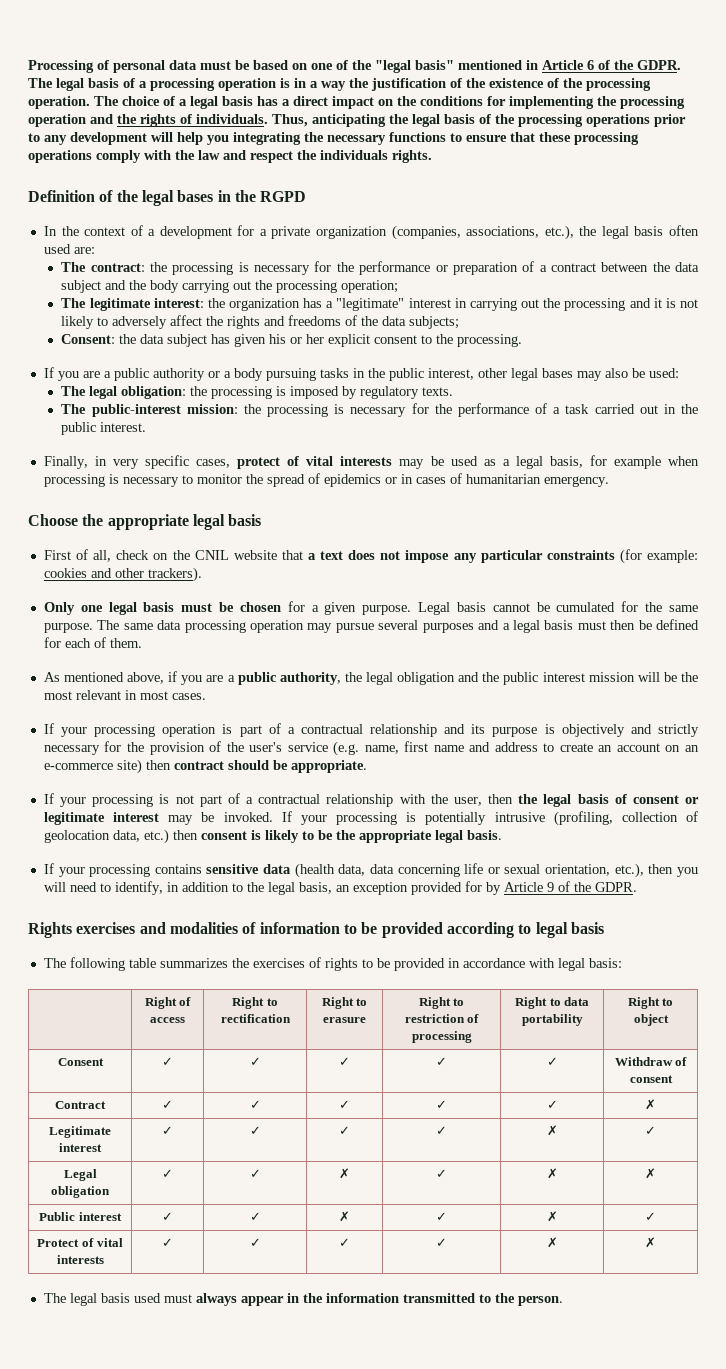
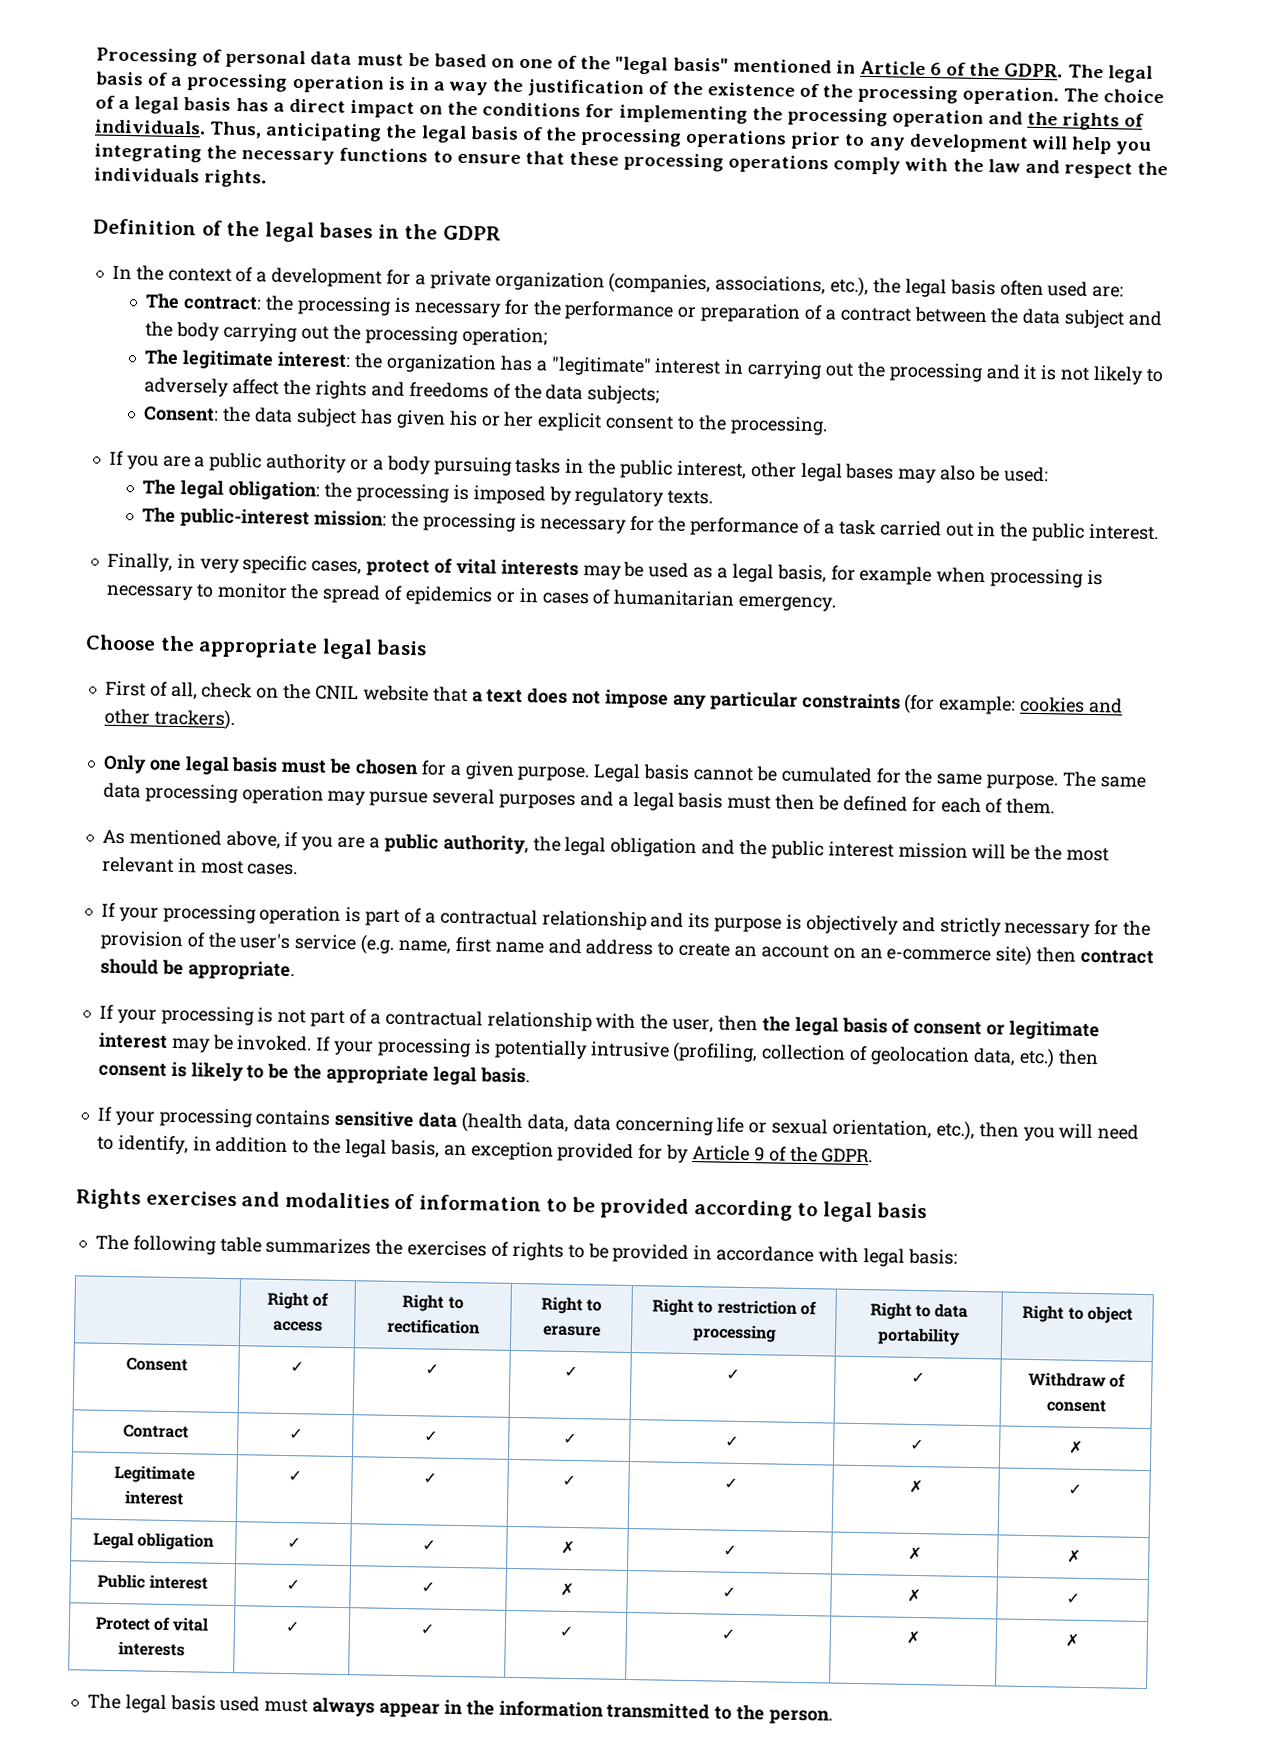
- Definition of the legal bases in the RGPD
+ Definition of the legal bases in the GDPR

